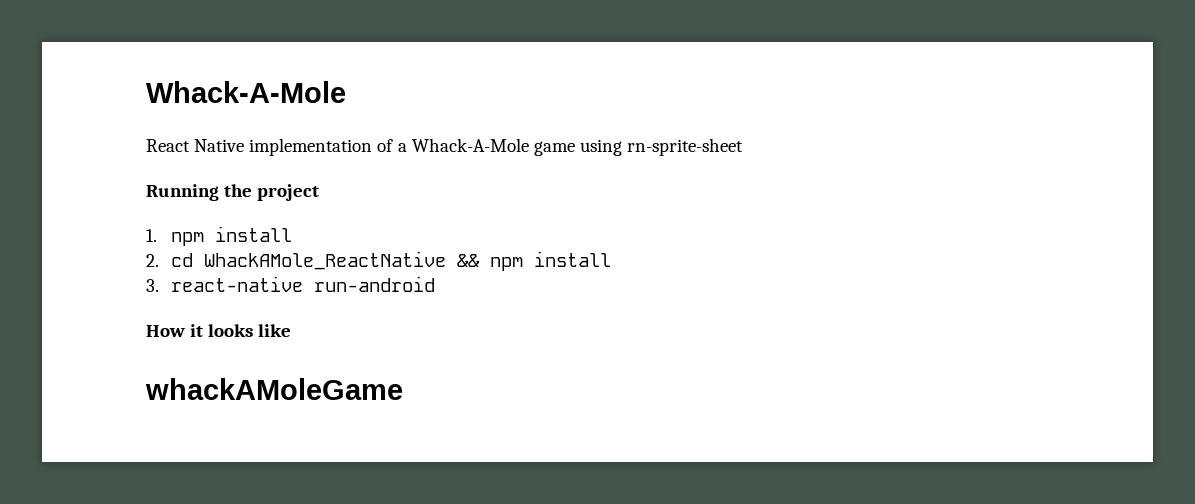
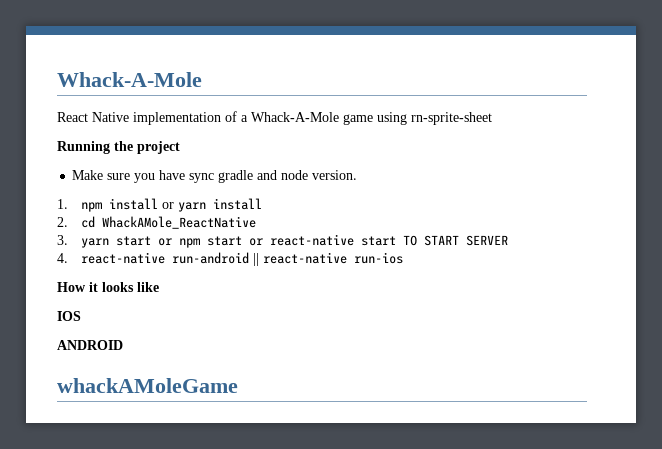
+ Make sure you have sync gradle and node version.
- 1. npm install
+ 1. npm install or yarn install
- 2. cd WhackAMole_ReactNative && npm install
- 3. react-native run-android
+ 2. cd WhackAMole_ReactNative
+ 3. yarn start or npm start or react-native start TO START SERVER
+ 4. react-native run-android || react-native run-ios
+ IOS
+ ANDROID

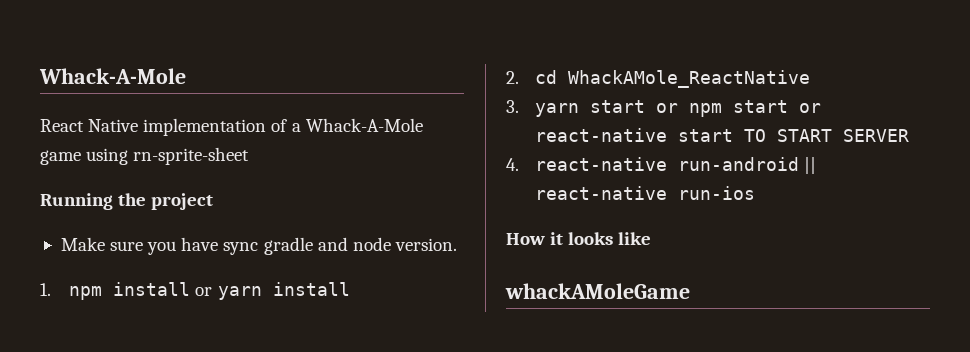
- IOS
- ANDROID

